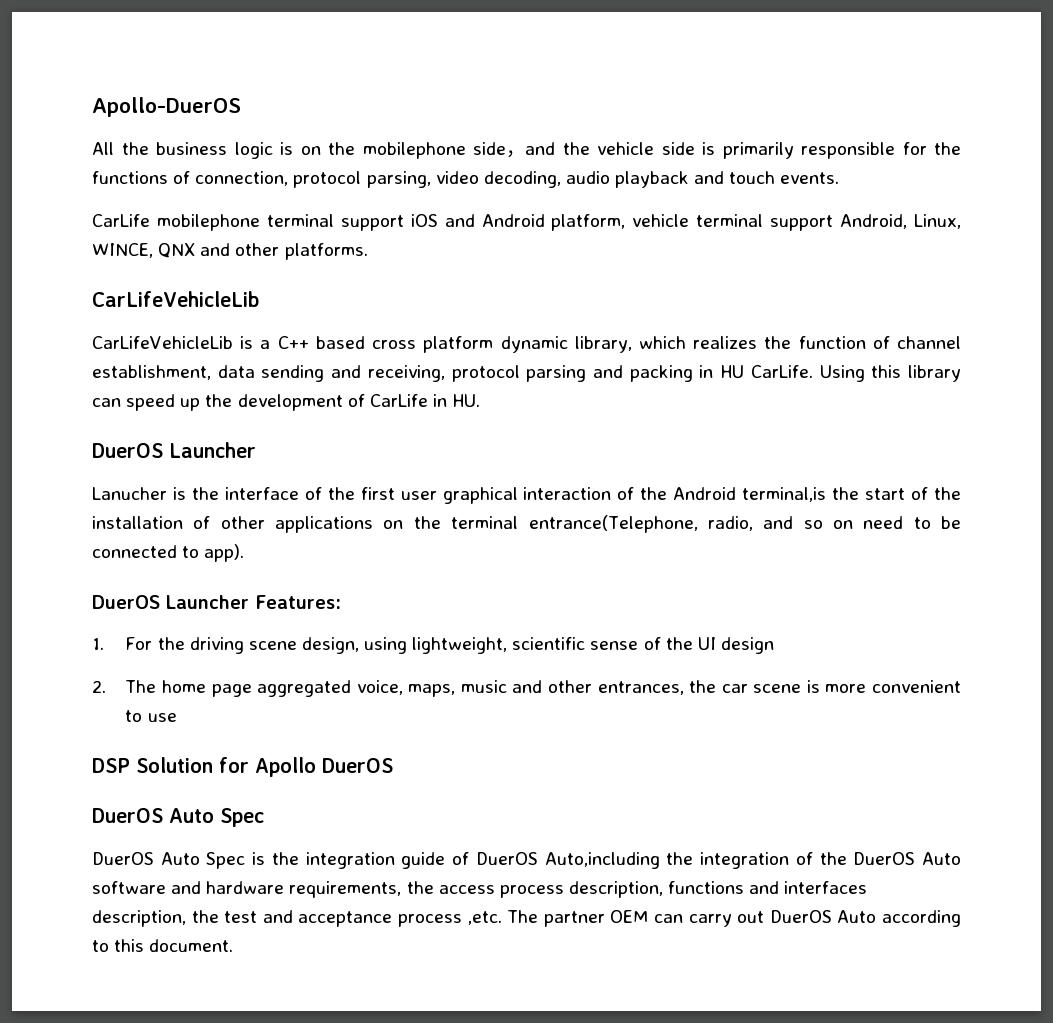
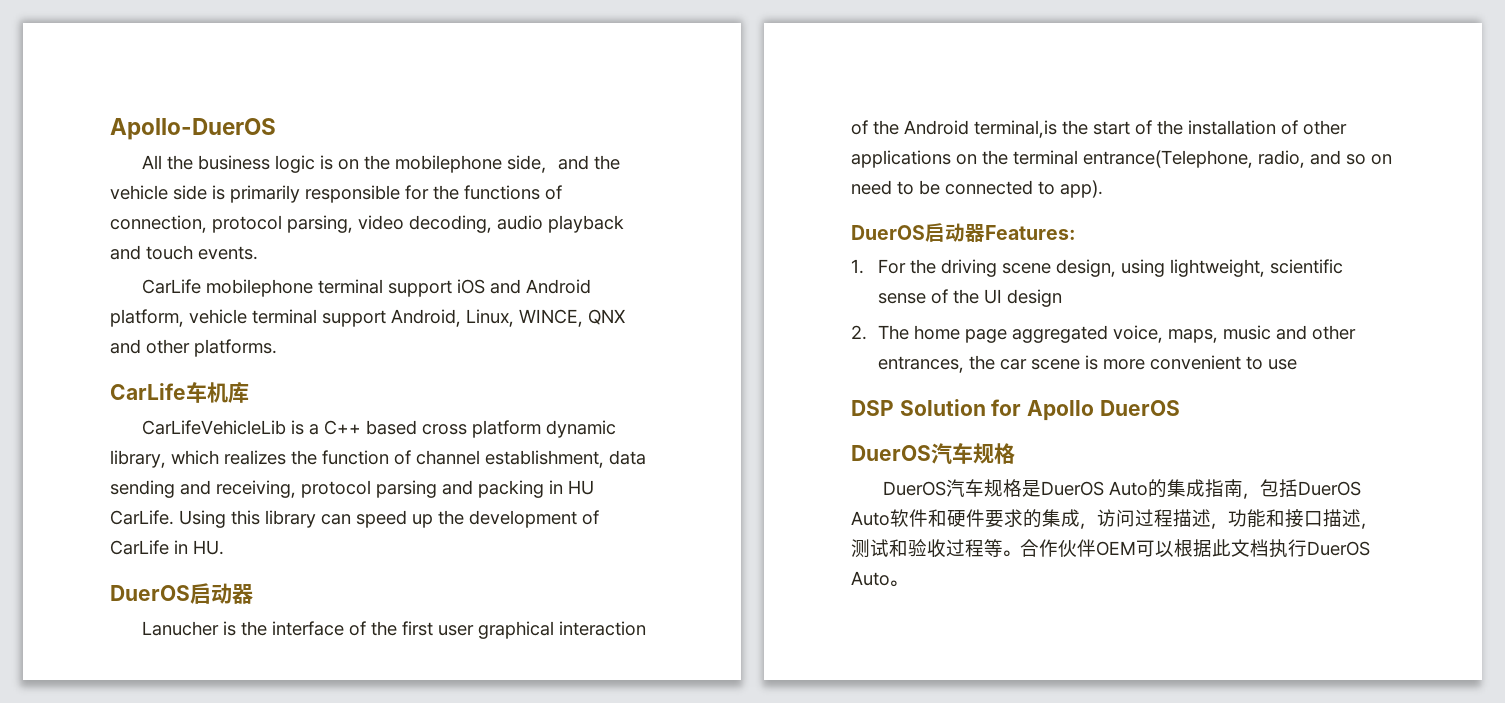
  CarLife mobilephone terminal support iOS and Android platform, vehicle terminal support Android, Linux, WINCE, QNX and other platforms.
- CarLifeVehicleLib
+ CarLife车机库
  Using this library can speed up the development of CarLife in HU.
- DuerOS Launcher
+ DuerOS启动器
- DuerOS Launcher Features:
+ DuerOS启动器Features:
  DSP Solution for Apollo DuerOS
- DuerOS Auto Spec
- DuerOS Auto Spec is the integration guide of DuerOS Auto,including the integration of the DuerOS Auto software and hardware requirements, the access process description, functions and interfaces description, the test and acceptance process ,etc. The partner OEM can carry out DuerOS Auto according to this document.
+ DuerOS汽车规格
+ DuerOS汽车规格是DuerOS Auto的集成指南，包括DuerOS Auto软件和硬件要求的集成，访问过程描述，功能和接口描述，测试和验收过程等。合作伙伴OEM可以根据此文档执行DuerOS Auto。

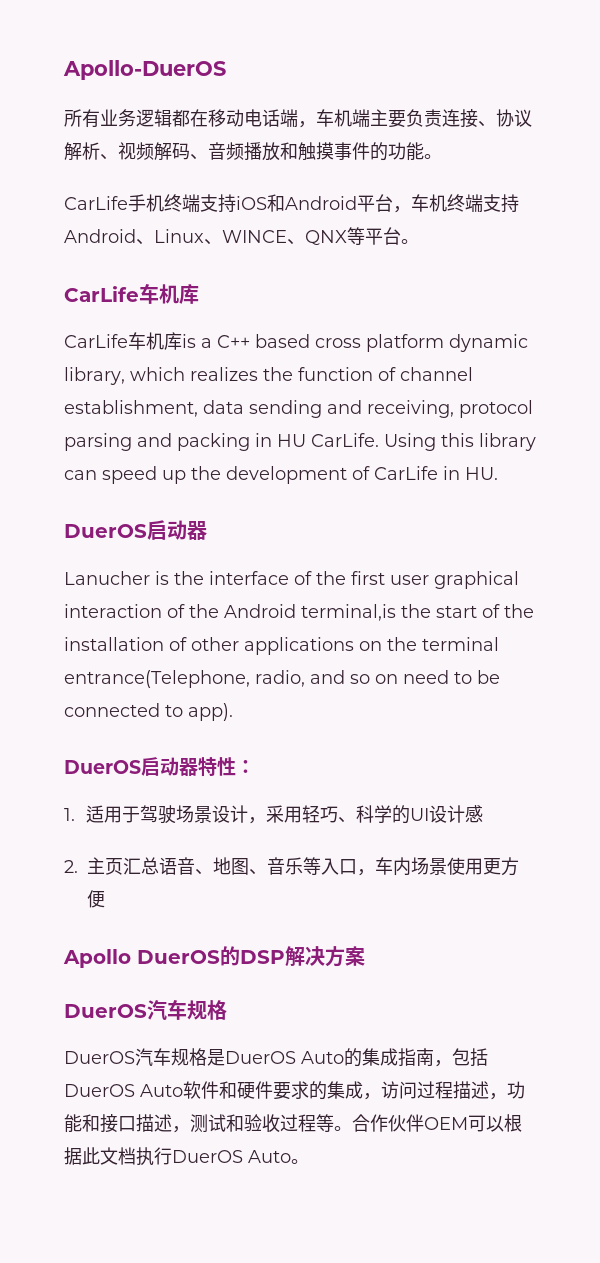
- All the business logic is on the mobilephone side，and the vehicle side is primarily responsible for the functions of connection, protocol parsing, video decoding, audio playback and touch events.
- CarLife mobilephone terminal support iOS and Android platform, vehicle terminal support Android, Linux, WINCE, QNX and other platforms.
+ 所有业务逻辑都在移动电话端，车机端主要负责连接、协议解析、视频解码、音频播放和触摸事件的功能。
+ CarLife手机终端支持iOS和Android平台，车机终端支持Android、Linux、WINCE、QNX等平台。
- CarLifeVehicleLib is a C++ based cross platform dynamic library, which realizes the function of channel establishment, data sending and receiving, protocol parsing and packing in HU CarLife.
+ CarLife车机库is a C++ based cross platform dynamic library, which realizes the function of channel establishment, data sending and receiving, protocol parsing and packing in HU CarLife.
- DuerOS启动器Features:
+ DuerOS启动器特性：
- 1. For the driving scene design, using lightweight, scientific sense of the UI design
- 2. The home page aggregated voice, maps, music and other entrances, the car scene is more convenient to use
- DSP Solution for Apollo DuerOS
+ 1.适用于驾驶场景设计，采用轻巧、科学的UI设计感
+ 2.主页汇总语音、地图、音乐等入口，车内场景使用更方便
+ Apollo DuerOS的DSP解决方案

